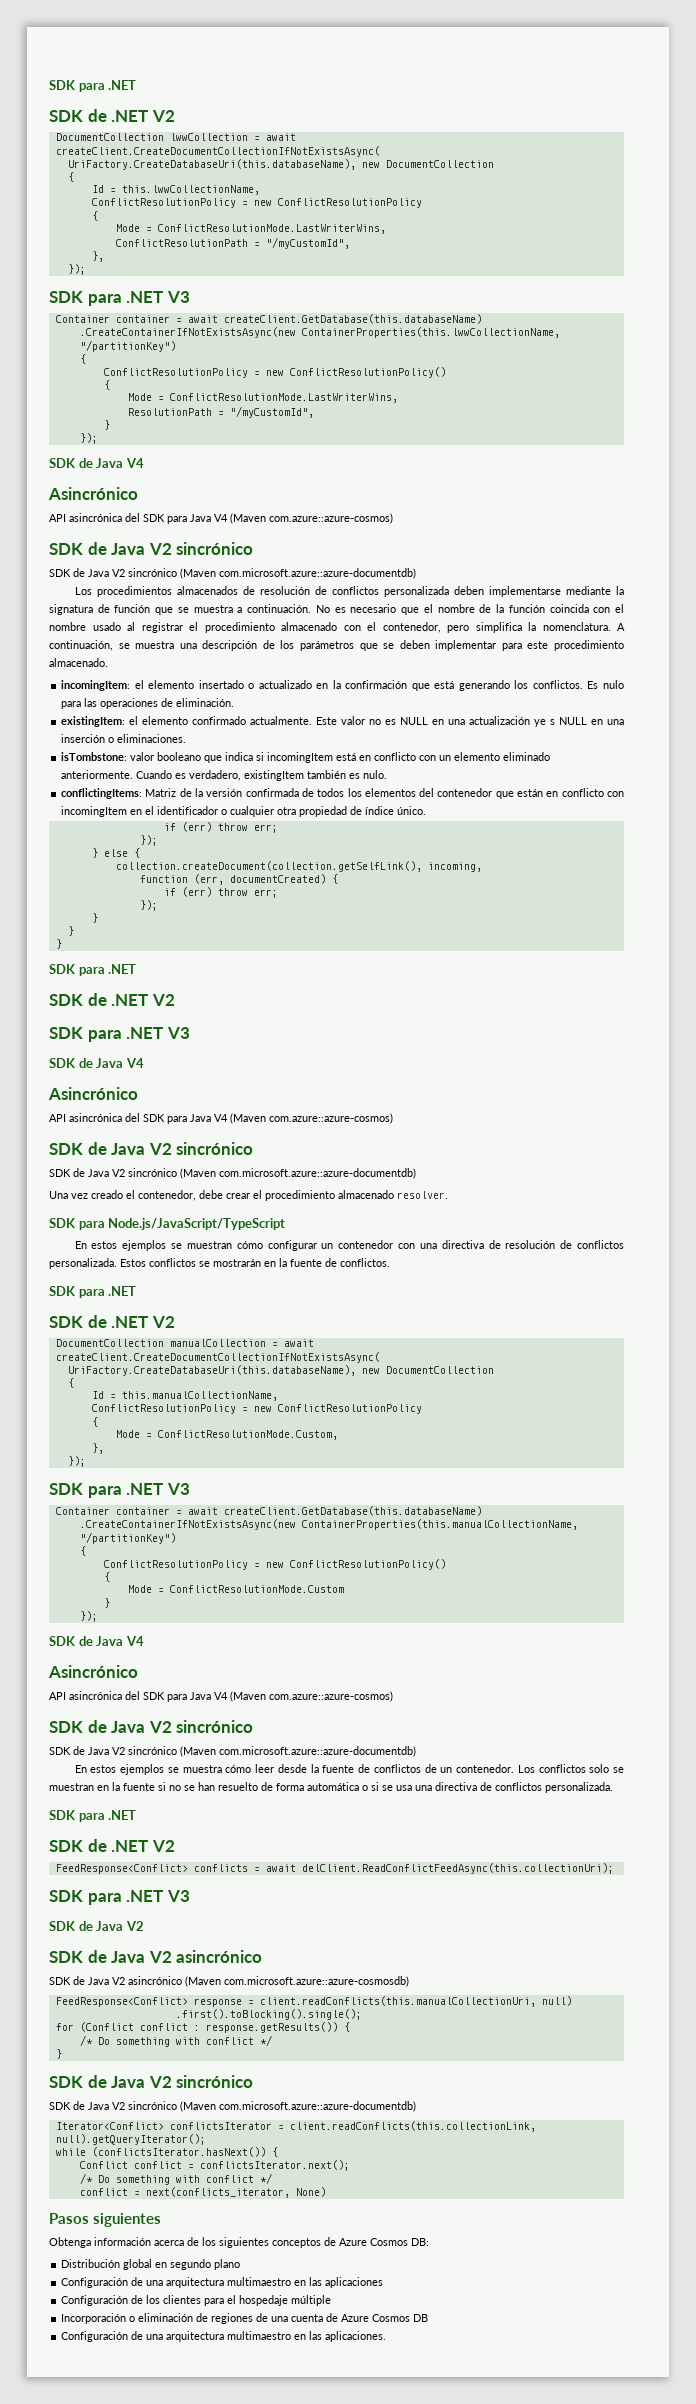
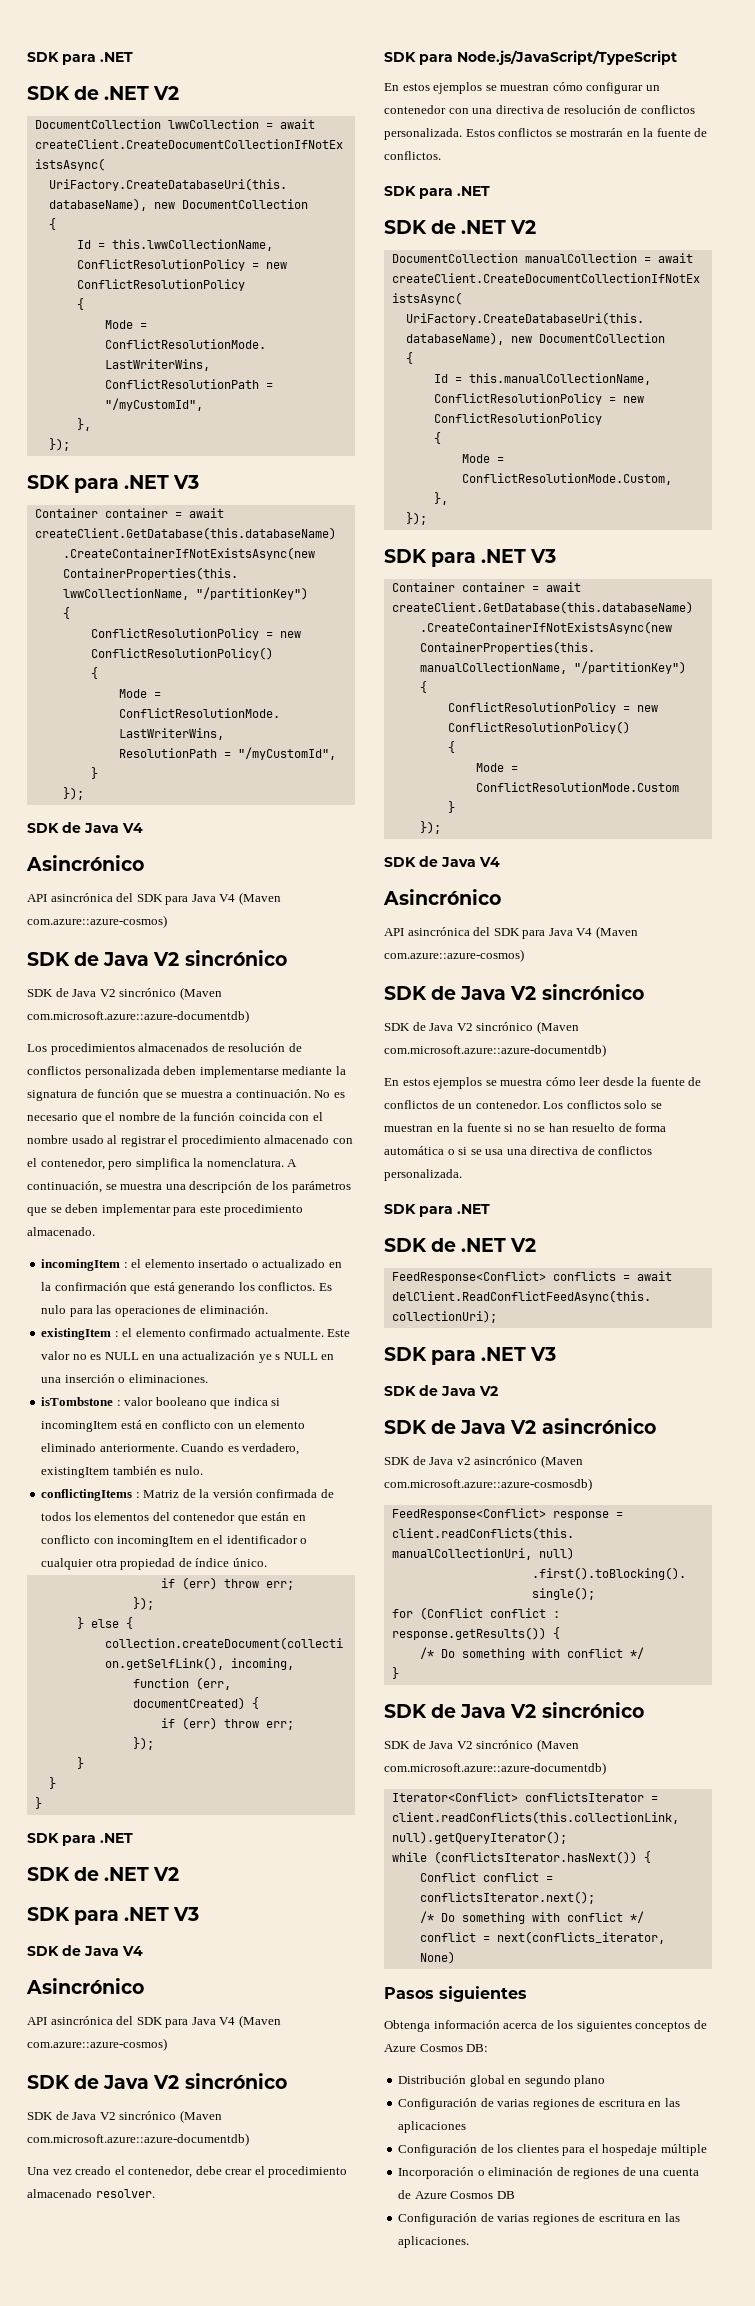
- incomingItem: el elemento insertado o actualizado en la confirmación que está generando los conflictos.
+ incomingItem : el elemento insertado o actualizado en la confirmación que está generando los conflictos.
- existingItem: el elemento confirmado actualmente.
+ existingItem : el elemento confirmado actualmente.
- isTombstone: valor booleano que indica si incomingItem está en conflicto con un elemento eliminado anteriormente.
+ isTombstone : valor booleano que indica si incomingItem está en conflicto con un elemento eliminado anteriormente.
- conflictingItems: Matriz de la versión confirmada de todos los elementos del contenedor que están en conflicto con incomingItem en el identificador o cualquier otra propiedad de índice único.
+ conflictingItems : Matriz de la versión confirmada de todos los elementos del contenedor que están en conflicto con incomingItem en el identificador o cualquier otra propiedad de índice único.
- SDK de Java V2 asincrónico (Maven com.microsoft.azure::azure-cosmosdb)
+ SDK de Java v2 asincrónico (Maven com.microsoft.azure::azure-cosmosdb)
- Configuración de una arquitectura multimaestro en las aplicaciones
+ Configuración de varias regiones de escritura en las aplicaciones
- Configuración de una arquitectura multimaestro en las aplicaciones.
+ Configuración de varias regiones de escritura en las aplicaciones.

